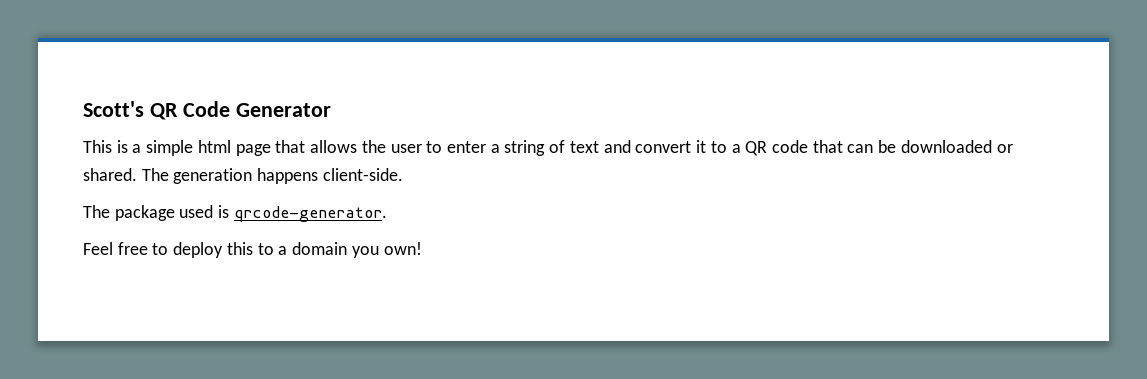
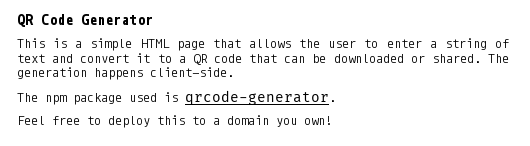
- Scott's QR Code Generator
+ QR Code Generator
- This is a simple html page that allows the user to enter a string of text and convert it to a QR code that can be downloaded or shared.
+ This is a simple HTML page that allows the user to enter a string of text and convert it to a QR code that can be downloaded or shared.
- The package used is qrcode-generator.
+ The npm package used is qrcode-generator.

